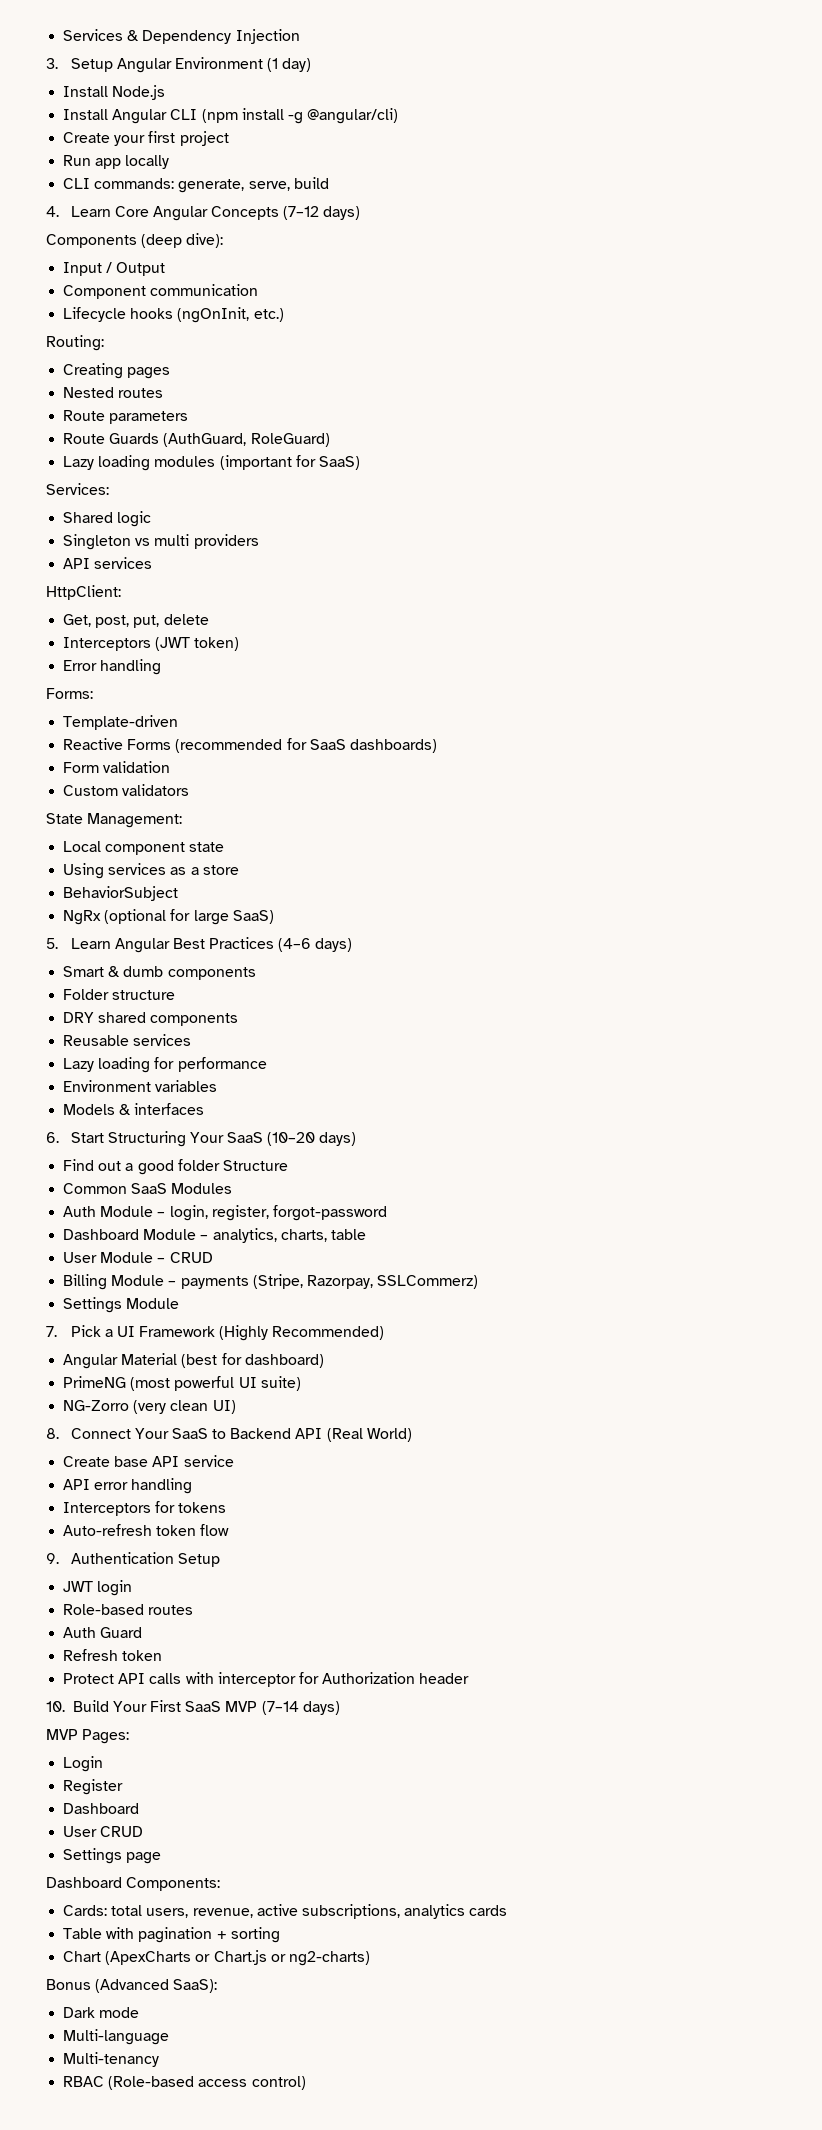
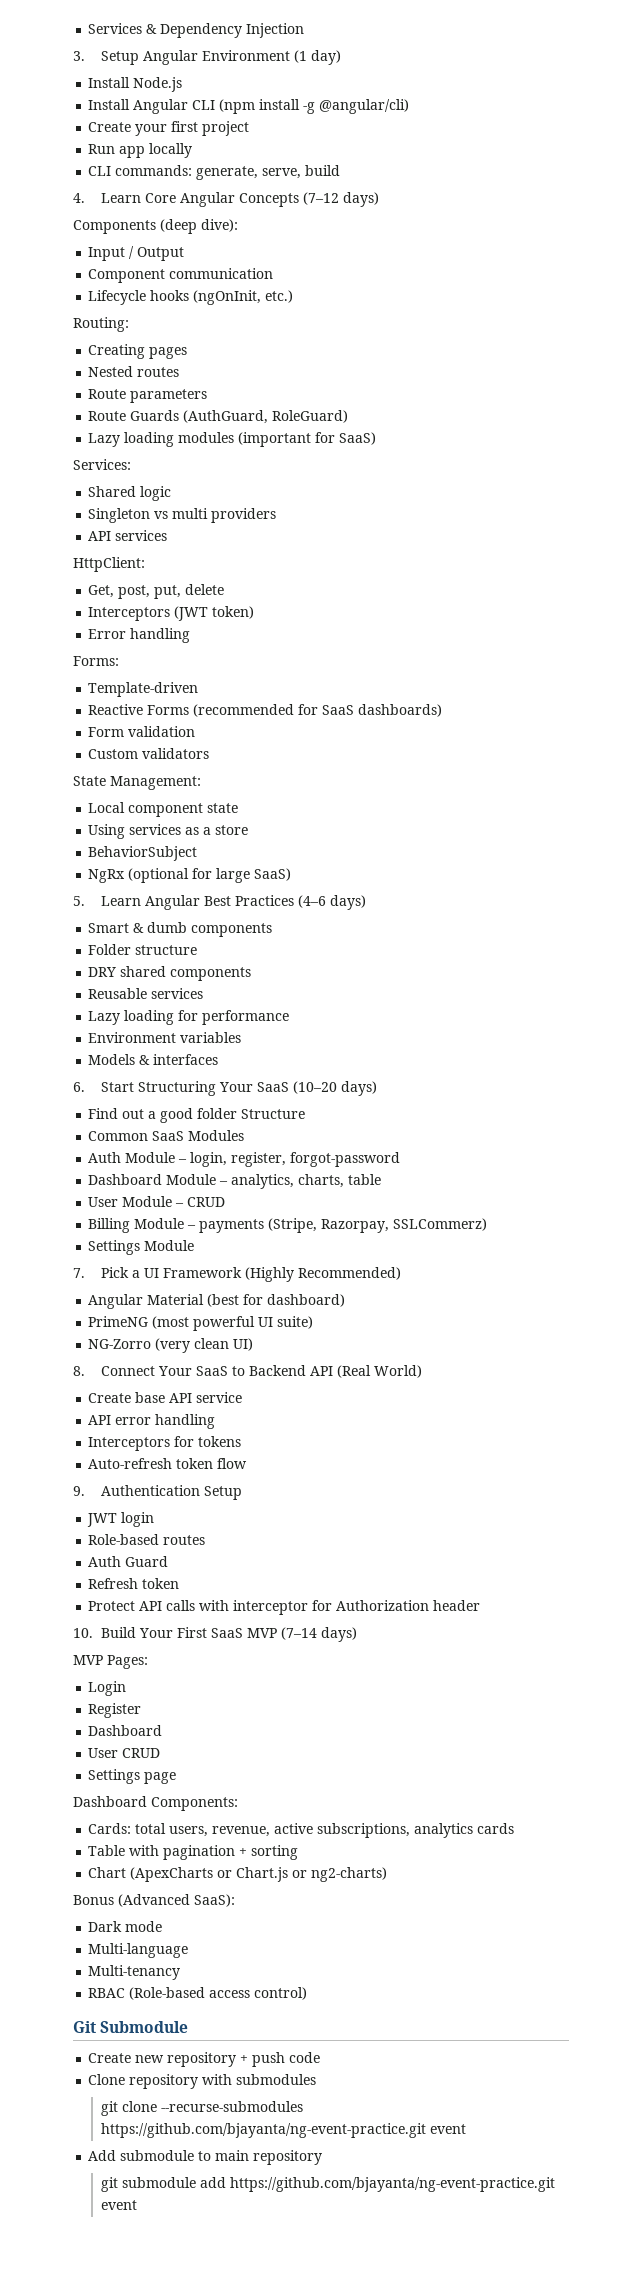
+ Git Submodule
+ Create new repository + push code
+ Clone repository with submodules
+ git clone --recurse-submodules https://github.com/bjayanta/ng-event-practice.git event
+ Add submodule to main repository
+ git submodule add https://github.com/bjayanta/ng-event-practice.git event

